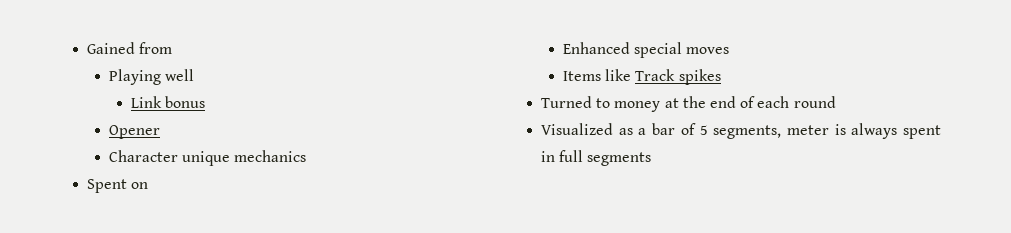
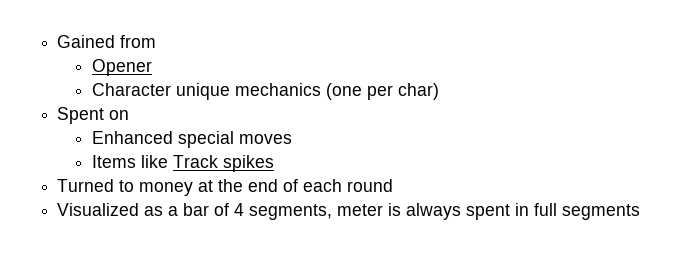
- Playing well
- Link bonus
- Character unique mechanics
+ Character unique mechanics (one per char)
- Visualized as a bar of 5 segments, meter is always spent in full segments
+ Visualized as a bar of 4 segments, meter is always spent in full segments

